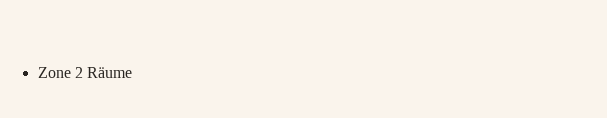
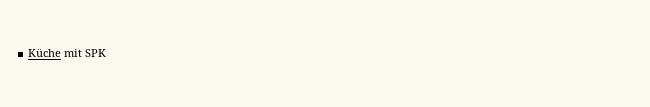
- Zone 2 Räume
+ Küche mit SPK

